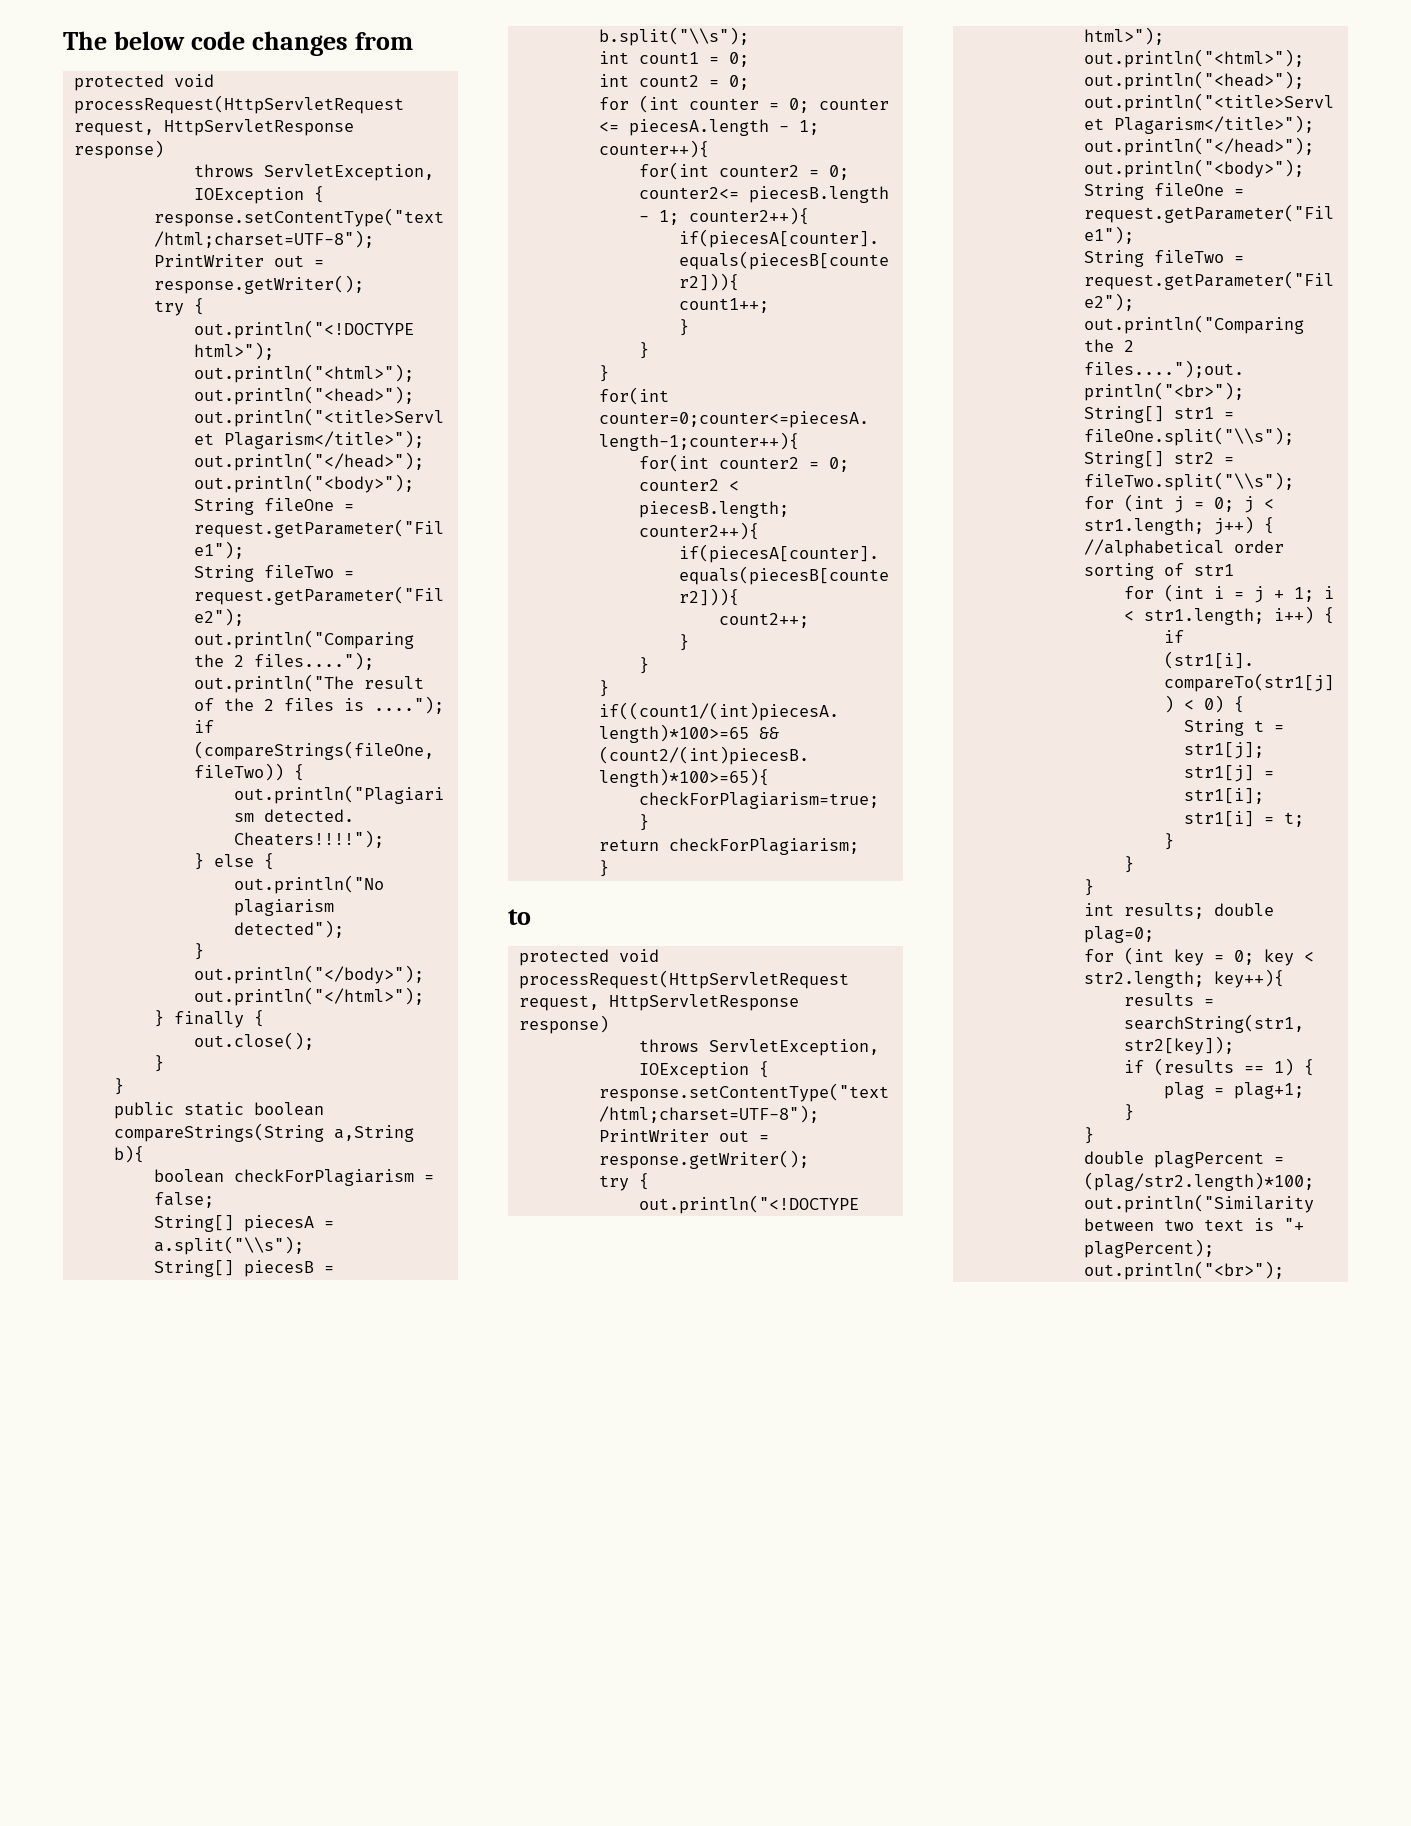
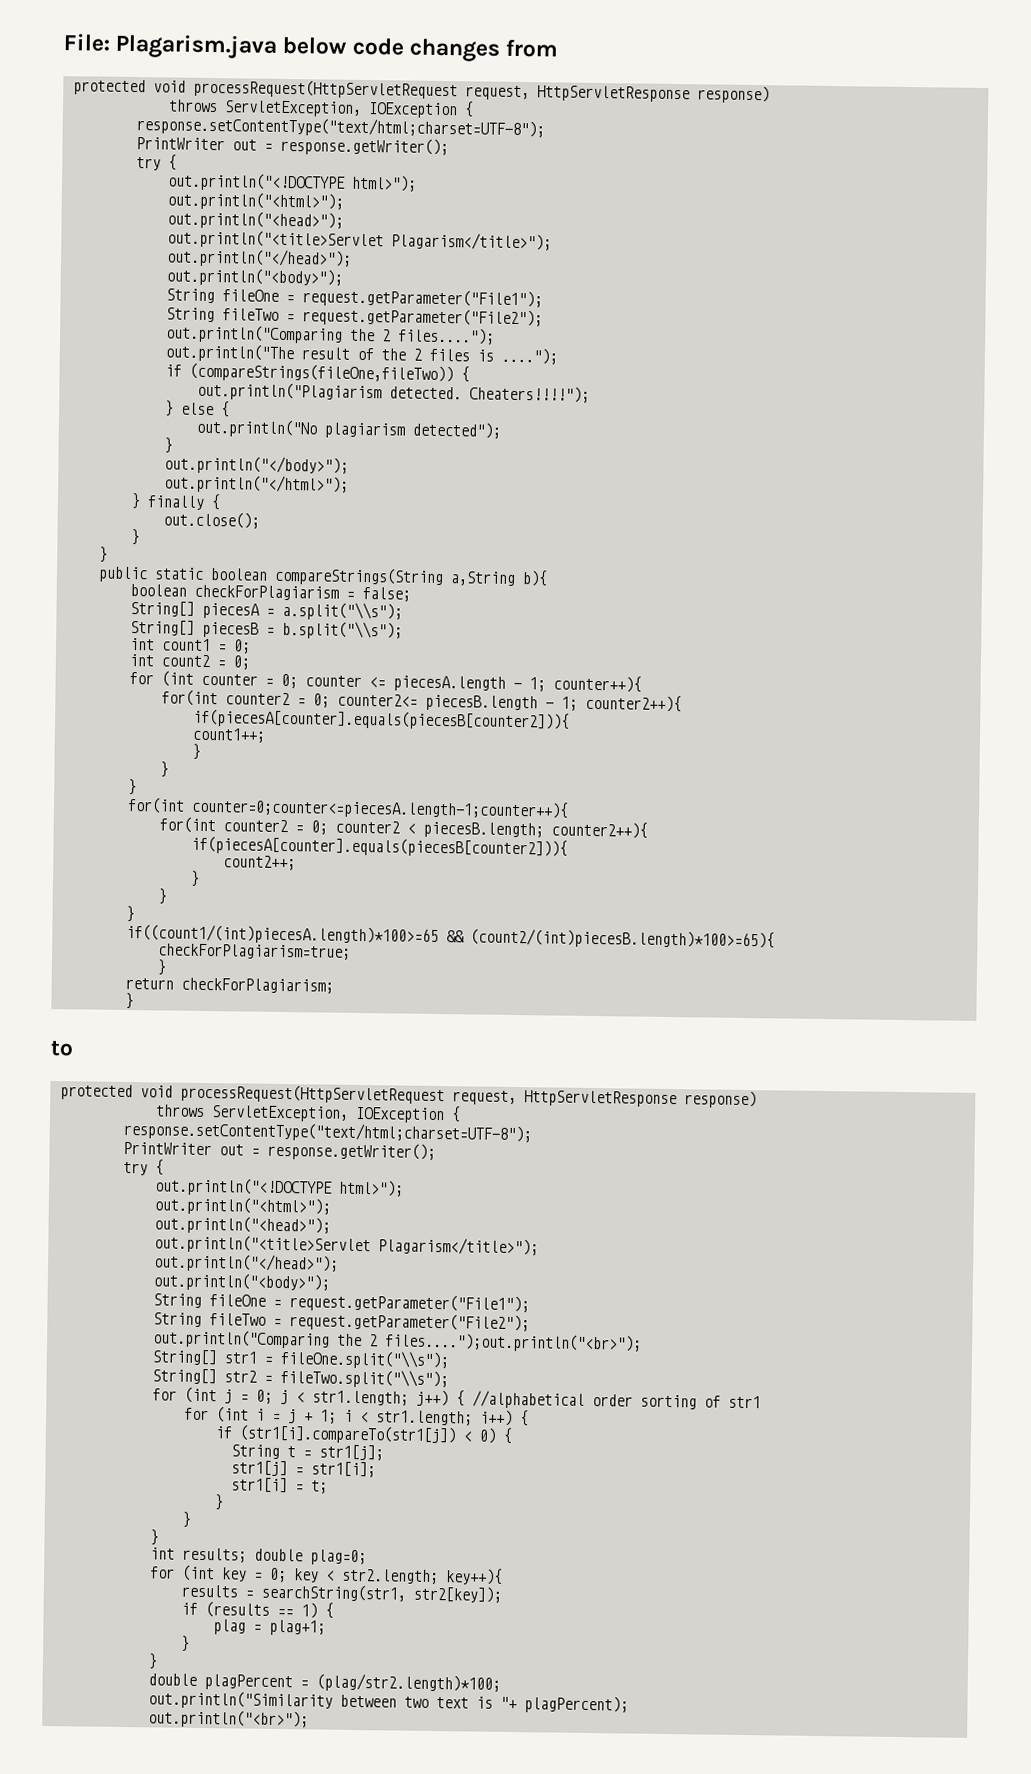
- The below code changes from
+ File: Plagarism.java below code changes from

